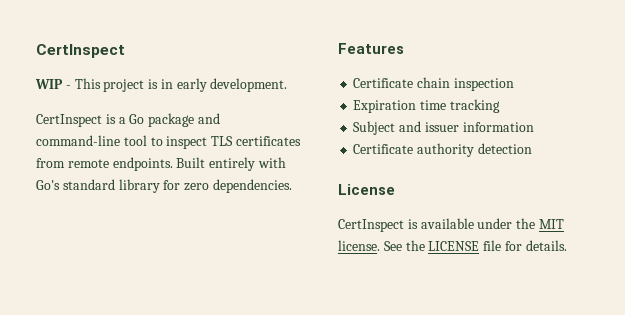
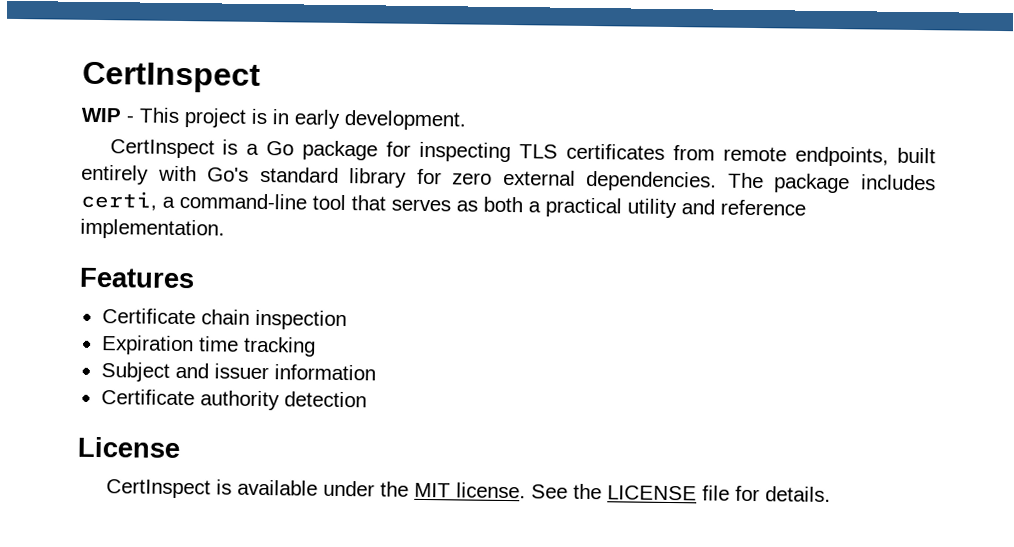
- CertInspect is a Go package and command-line tool to inspect TLS certificates from remote endpoints. Built entirely with Go's standard library for zero dependencies.
+ CertInspect is a Go package for inspecting TLS certificates from remote endpoints, built entirely with Go's standard library for zero external dependencies. The package includes certi, a command-line tool that serves as both a practical utility and reference implementation.

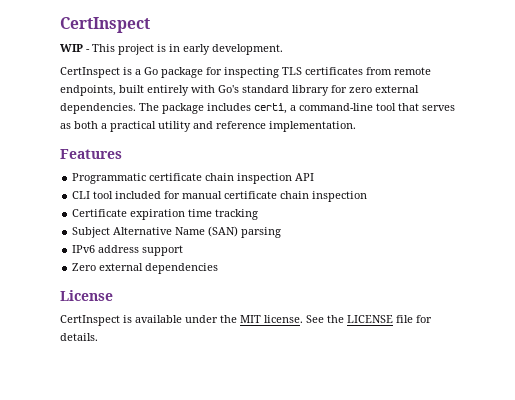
- Certificate chain inspection
+ Programmatic certificate chain inspection API
+ CLI tool included for manual certificate chain inspection
- Expiration time tracking
+ Certificate expiration time tracking
- Subject and issuer information
- Certificate authority detection
+ Subject Alternative Name (SAN) parsing
+ IPv6 address support
+ Zero external dependencies

